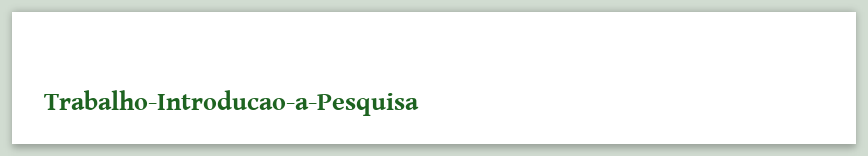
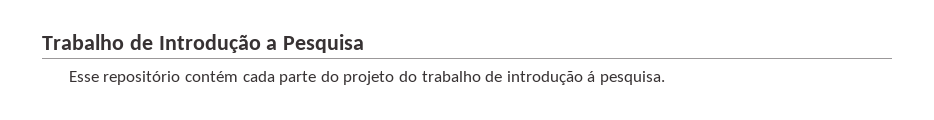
- Trabalho-Introducao-a-Pesquisa
+ Trabalho de Introdução a Pesquisa
+ Esse repositório contém cada parte do projeto do trabalho de introdução á pesquisa.

